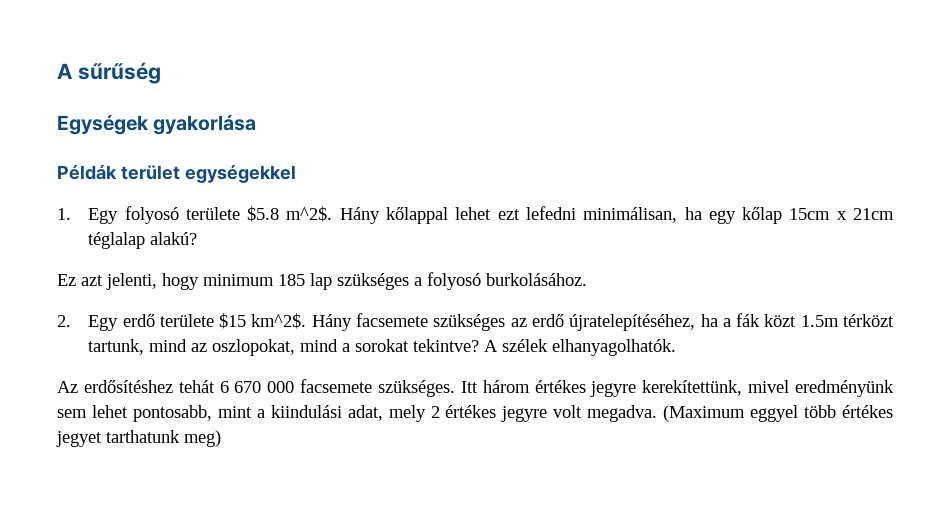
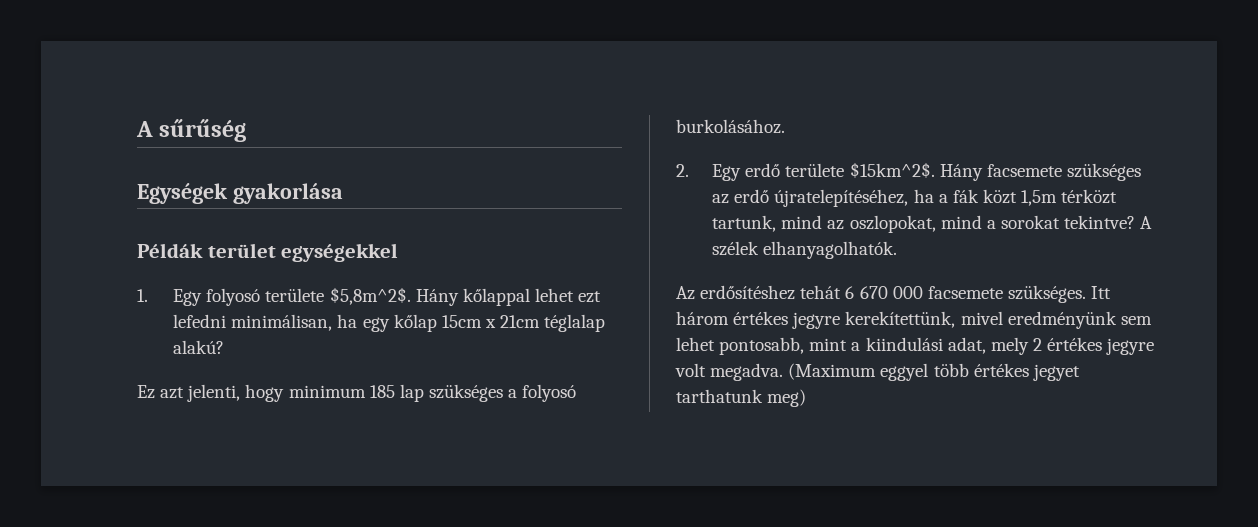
- 1. Egy folyosó területe $5.8 m^2$.
+ 1. Egy folyosó területe $5,8m^2$.
- 2. Egy erdő területe $15 km^2$.
+ 2. Egy erdő területe $15km^2$.
- Hány facsemete szükséges az erdő újratelepítéséhez, ha a fák közt 1.5m térközt tartunk, mind az oszlopokat, mind a sorokat tekintve?
+ Hány facsemete szükséges az erdő újratelepítéséhez, ha a fák közt 1,5m térközt tartunk, mind az oszlopokat, mind a sorokat tekintve?

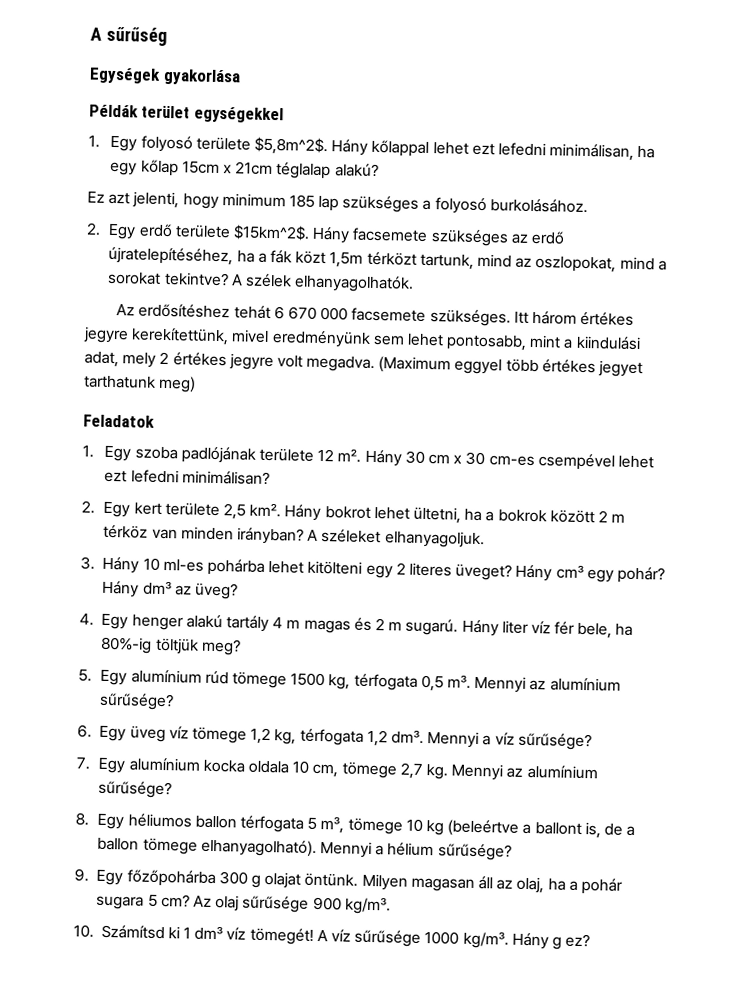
+ Feladatok
+ 1. Egy szoba padlójának területe 12 m². Hány 30 cm x 30 cm-es csempével lehet ezt lefedni minimálisan?
+ 2. Egy kert területe 2,5 km². Hány bokrot lehet ültetni, ha a bokrok között 2 m térköz van minden irányban? A széleket elhanyagoljuk.
+ 3. Hány 10 ml-es pohárba lehet kitölteni egy 2 literes üveget? Hány cm³ egy pohár? Hány dm³ az üveg?
+ 4. Egy henger alakú tartály 4 m magas és 2 m sugarú. Hány liter víz fér bele, ha 80%-ig töltjük meg?
+ 5. Egy alumínium rúd tömege 1500 kg, térfogata 0,5 m³. Mennyi az alumínium sűrűsége?
+ 6. Egy üveg víz tömege 1,2 kg, térfogata 1,2 dm³. Mennyi a víz sűrűsége?
+ 7. Egy alumínium kocka oldala 10 cm, tömege 2,7 kg. Mennyi az alumínium sűrűsége?
+ 8. Egy héliumos ballon térfogata 5 m³, tömege 10 kg (beleértve a ballont is, de a ballon tömege elhanyagolható). Mennyi a hélium sűrűsége?
+ 9. Egy főzőpohárba 300 g olajat öntünk. Milyen magasan áll az olaj, ha a pohár sugara 5 cm? Az olaj sűrűsége 900 kg/m³.
+ 10. Számítsd ki 1 dm³ víz tömegét! A víz sűrűsége 1000 kg/m³. Hány g ez?

